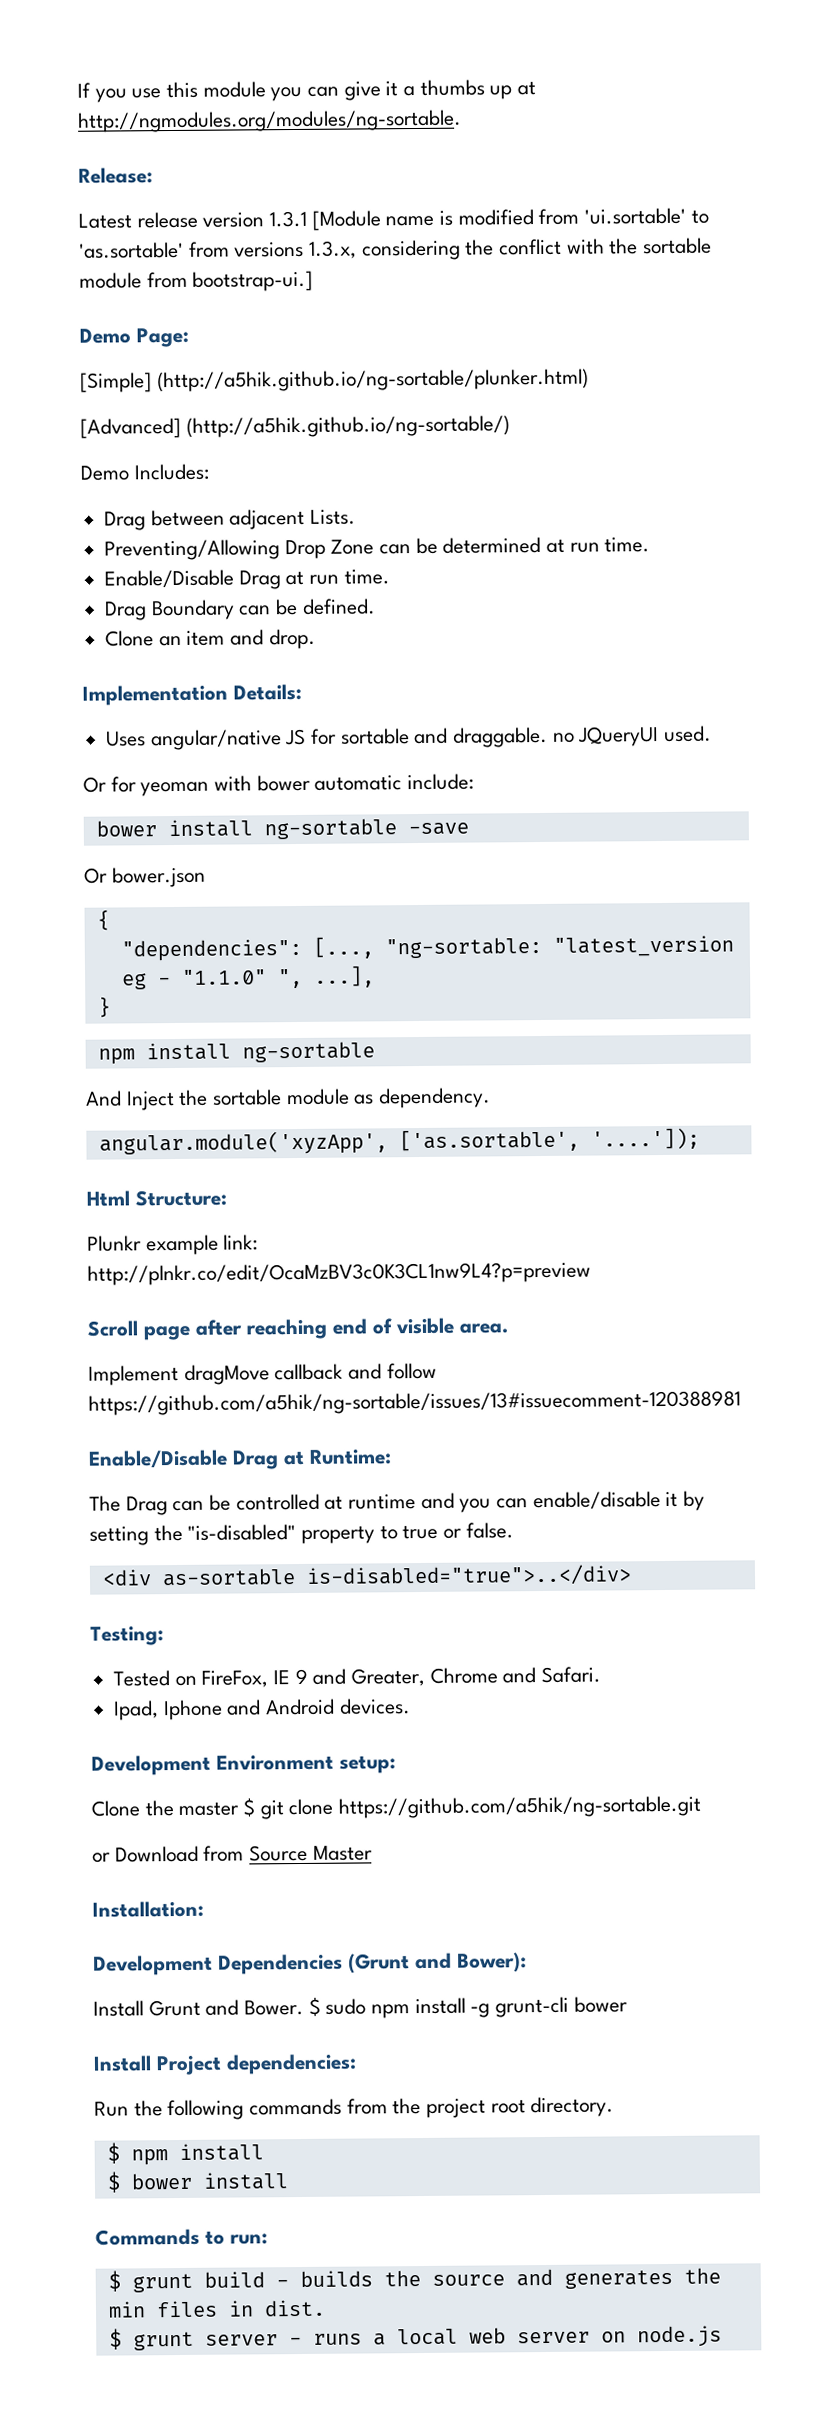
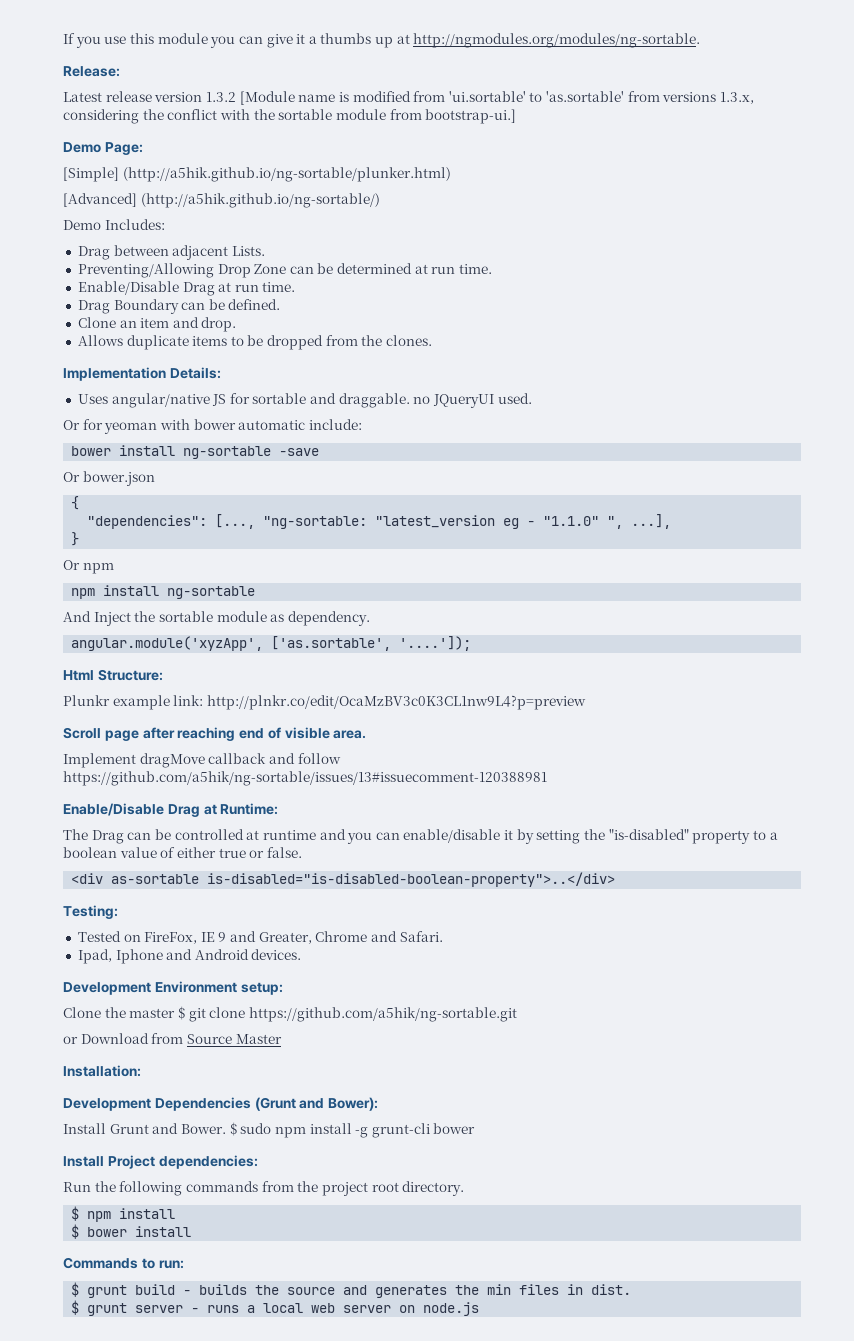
- Latest release version 1.3.1 [Module name is modified from 'ui.sortable' to 'as.sortable' from versions 1.3.x, considering the conflict with the sortable module from bootstrap-ui.]
+ Latest release version 1.3.2 [Module name is modified from 'ui.sortable' to 'as.sortable' from versions 1.3.x, considering the conflict with the sortable module from bootstrap-ui.]
+ Allows duplicate items to be dropped from the clones.
+ Or npm
- The Drag can be controlled at runtime and you can enable/disable it by setting the "is-disabled" property to true or false.
+ The Drag can be controlled at runtime and you can enable/disable it by setting the "is-disabled" property to a boolean value of either true or false.
- <div as-sortable is-disabled="true">..</div>
+ <div as-sortable is-disabled="is-disabled-boolean-property">..</div>

